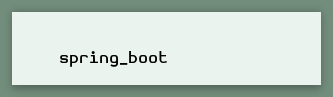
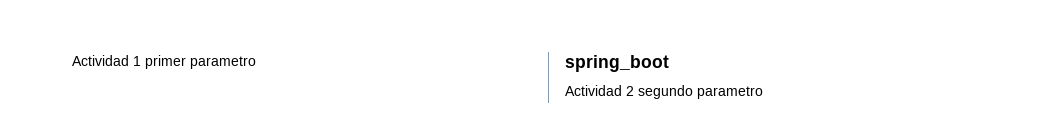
+ Actividad 1 primer parametro
  spring_boot
+ Actividad 2 segundo parametro

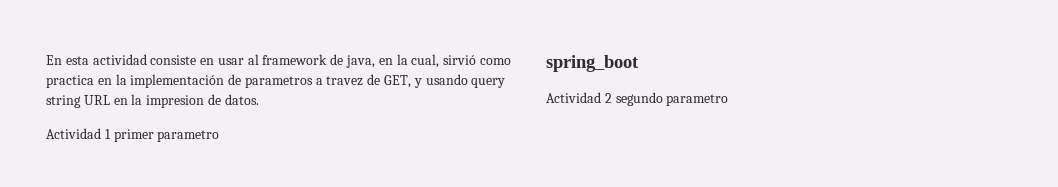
+ En esta actividad consiste en usar al framework de java, en la cual, sirvió como practica en la implementación de parametros a travez de GET, y usando query string URL en la impresion de datos.

